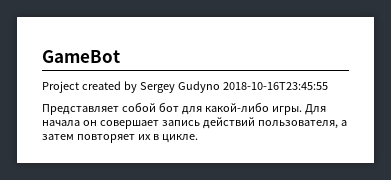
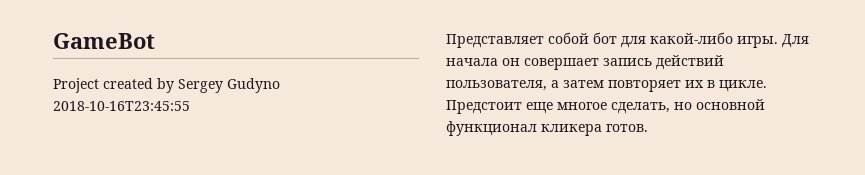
+ Предстоит еще многое сделать, но основной функционал кликера готов.

